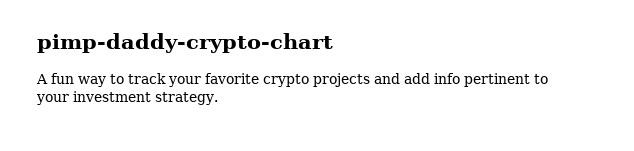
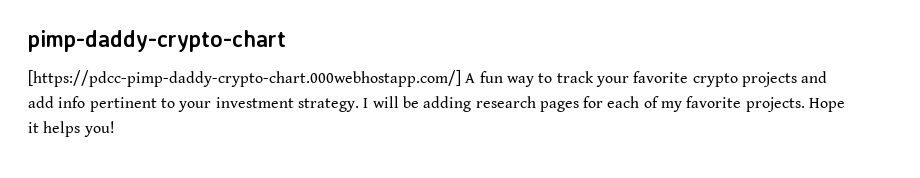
- A fun way to track your favorite crypto projects and add info pertinent to your investment strategy.
+ [https://pdcc-pimp-daddy-crypto-chart.000webhostapp.com/] A fun way to track your favorite crypto projects and add info pertinent to your investment strategy.
+ I will be adding research pages for each of my favorite projects. Hope it helps you!

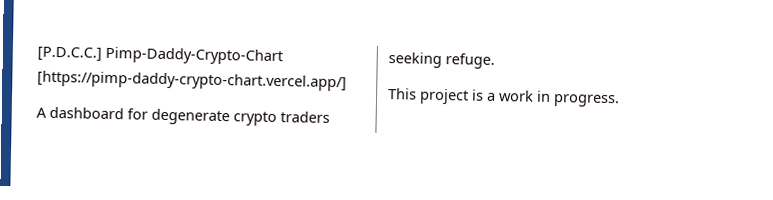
- pimp-daddy-crypto-chart
- [https://pdcc-pimp-daddy-crypto-chart.000webhostapp.com/] A fun way to track your favorite crypto projects and add info pertinent to your investment strategy. I will be adding research pages for each of my favorite projects. Hope it helps you!
+ [P.D.C.C.] Pimp-Daddy-Crypto-Chart [https://pimp-daddy-crypto-chart.vercel.app/]
+ A dashboard for degenerate crypto traders seeking refuge.
+ This project is a work in progress.

